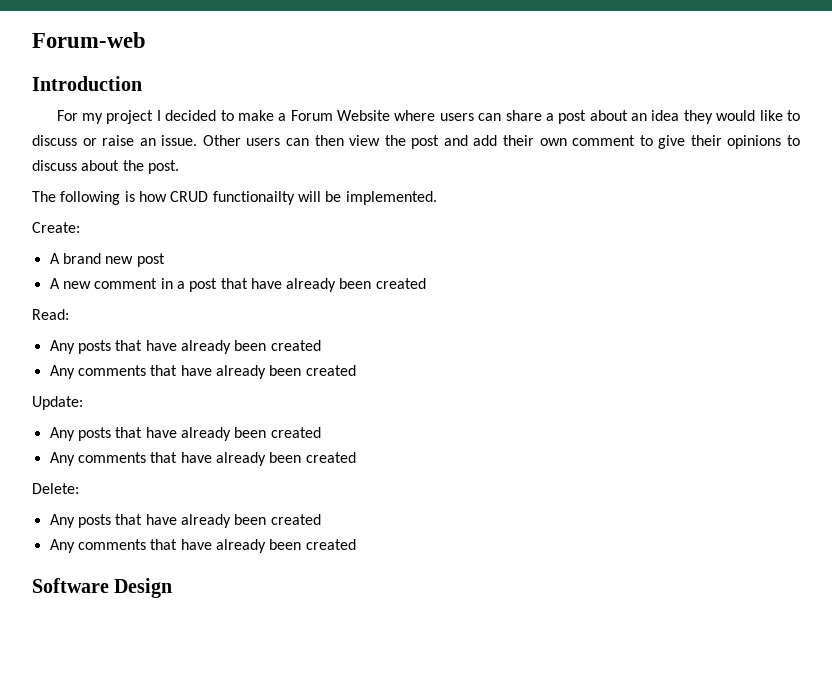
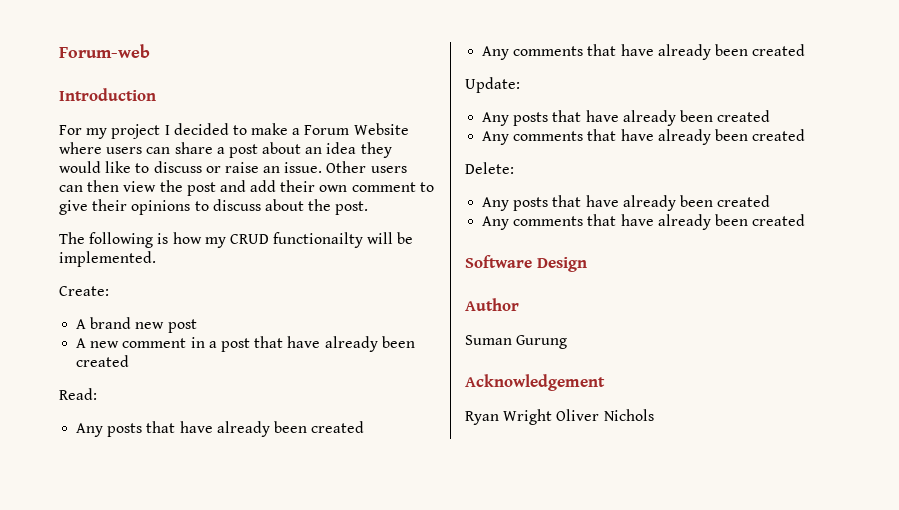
- The following is how CRUD functionailty will be implemented.
+ The following is how my CRUD functionailty will be implemented.
+ Author
+ Suman Gurung
+ Acknowledgement
+ Ryan Wright Oliver Nichols

